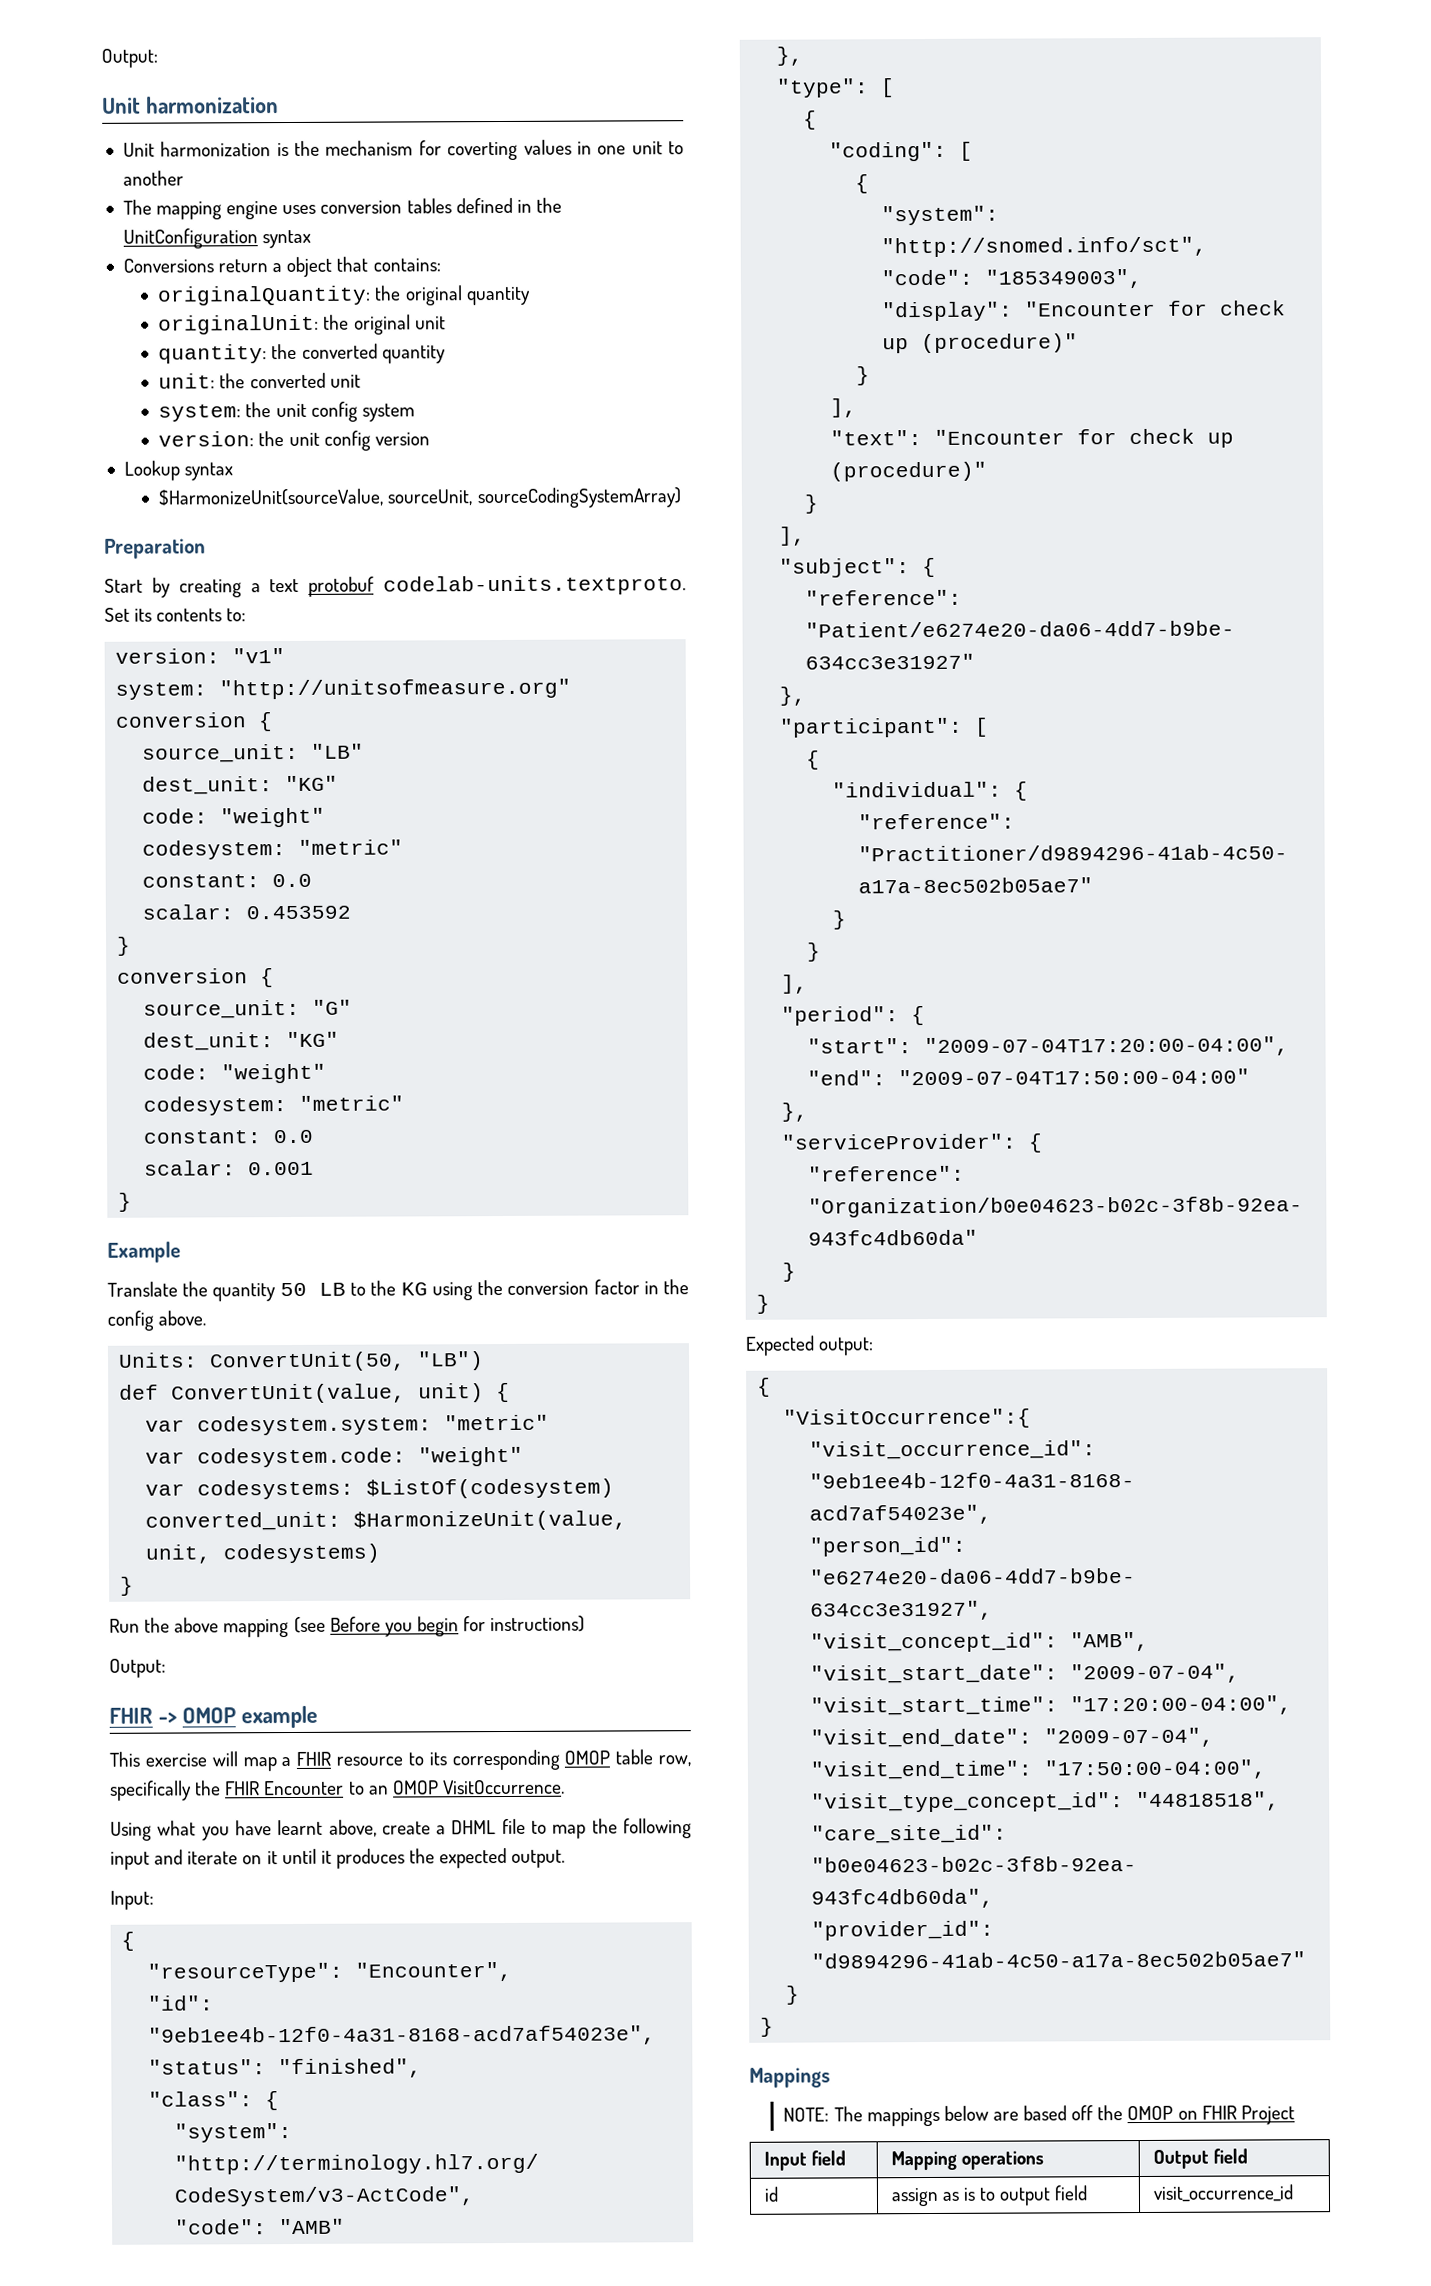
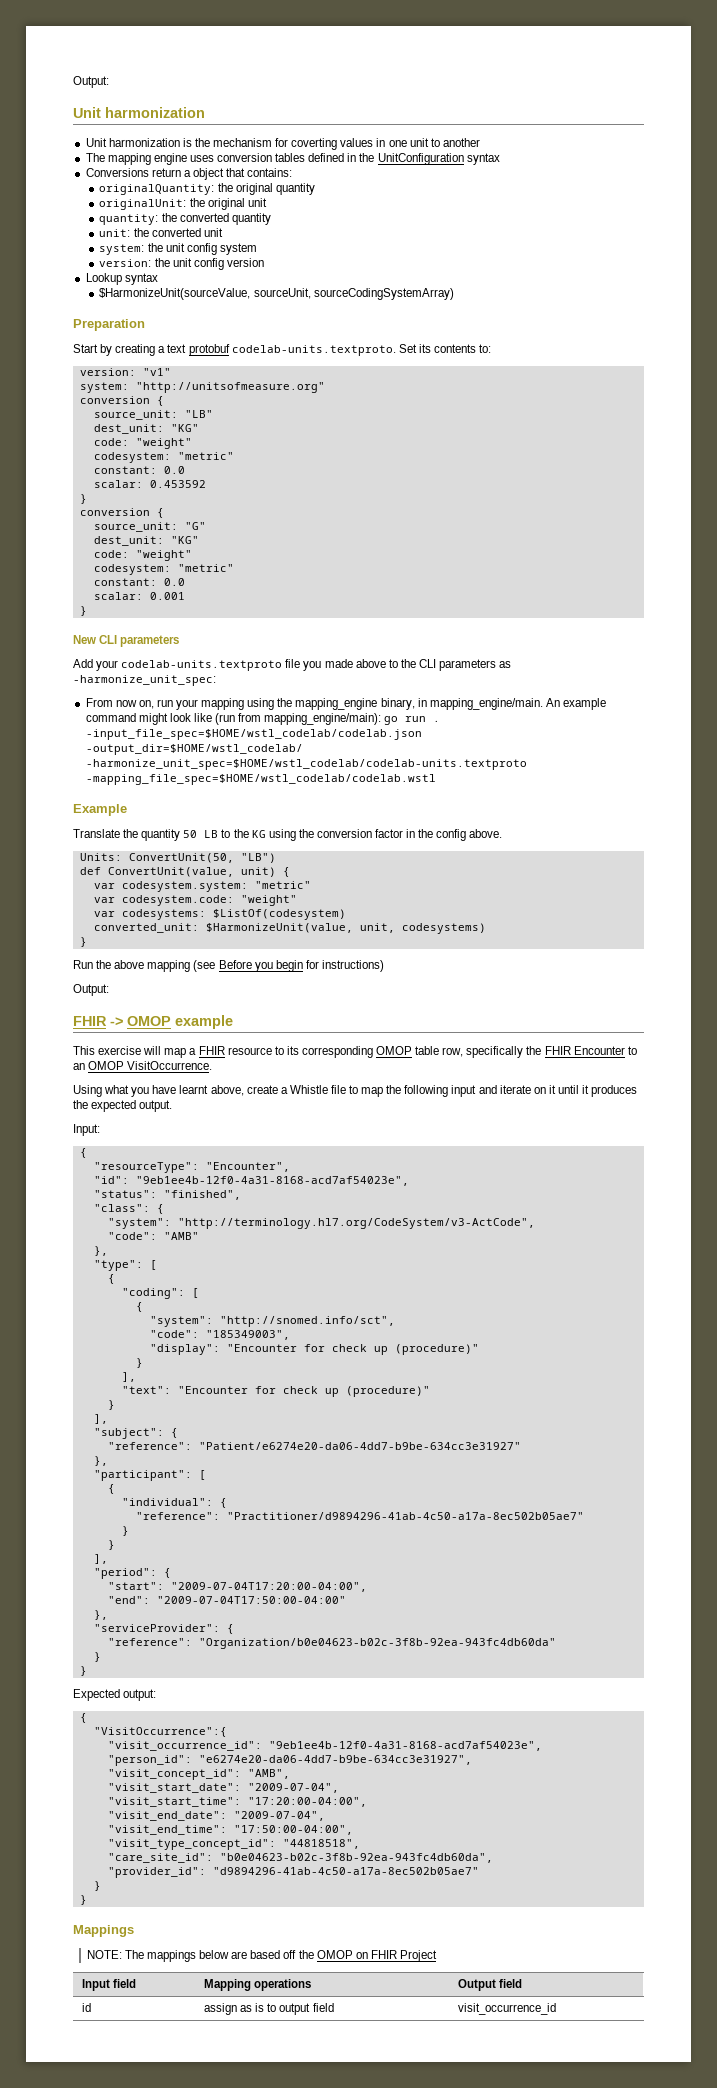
+ New CLI parameters
+ Add your codelab-units.textproto file you made above to the CLI parameters as -harmonize_unit_spec:
+ From now on, run your mapping using the mapping_engine binary, in mapping_engine/main. An example command might look like (run from mapping_engine/main): go run . -input_file_spec=$HOME/wstl_codelab/codelab.json -output_dir=$HOME/wstl_codelab/ -harmonize_unit_spec=$HOME/wstl_codelab/codelab-units.textproto -mapping_file_spec=$HOME/wstl_codelab/codelab.wstl
- Using what you have learnt above, create a DHML file to map the following input and iterate on it until it produces the expected output.
+ Using what you have learnt above, create a Whistle file to map the following input and iterate on it until it produces the expected output.

